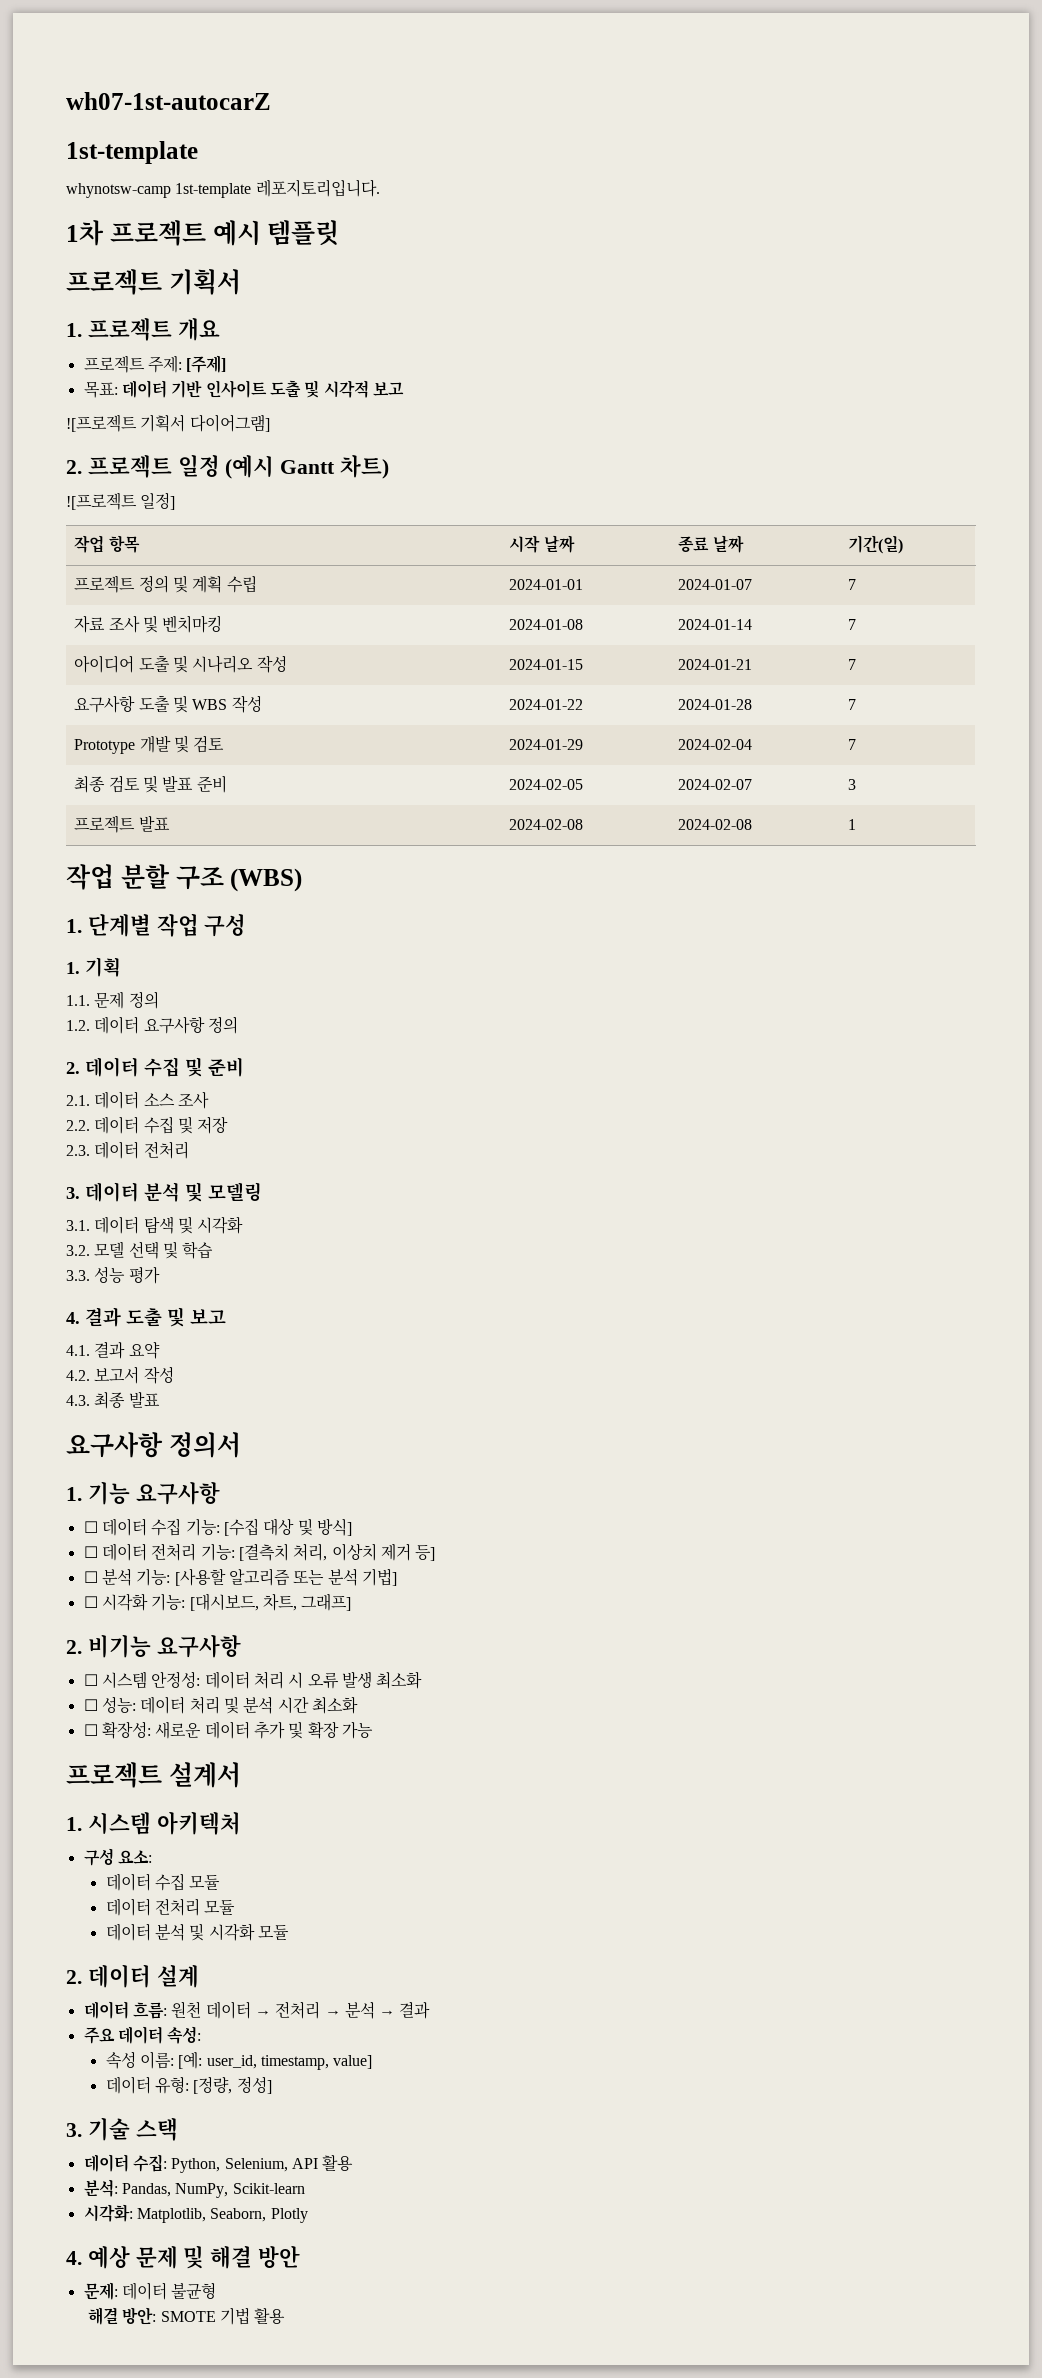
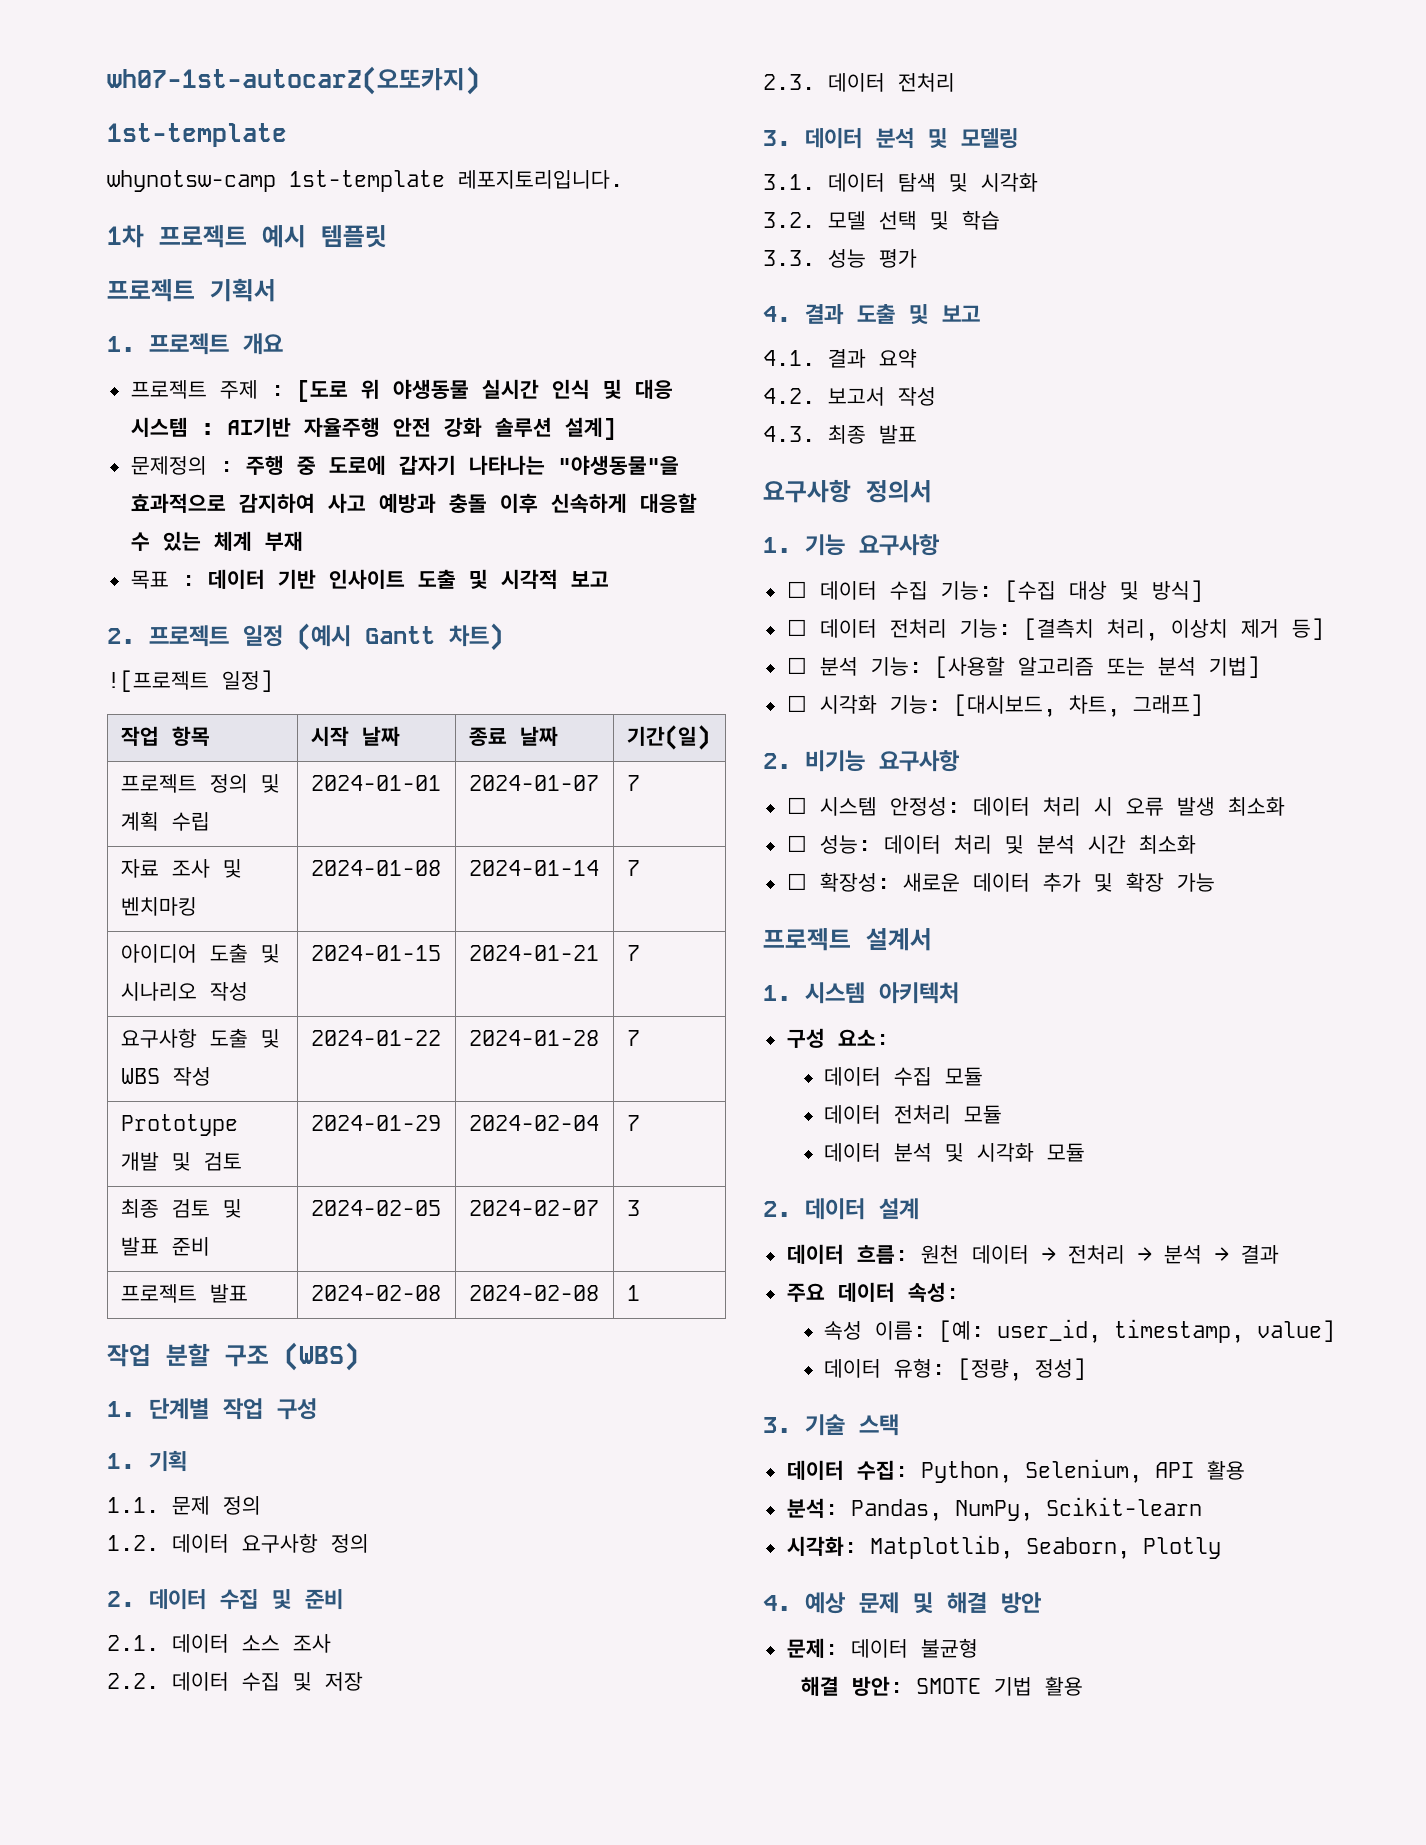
- wh07-1st-autocarZ
+ wh07-1st-autocarZ(오또카지)
- 프로젝트 주제: [주제]
- 목표: 데이터 기반 인사이트 도출 및 시각적 보고
+ 프로젝트 주제 : [도로 위 야생동물 실시간 인식 및 대응 시스템 : AI기반 자율주행 안전 강화 솔루션 설계]
+ 문제정의 : 주행 중 도로에 갑자기 나타나는 "야생동물"을 효과적으로 감지하여 사고 예방과 충돌 이후 신속하게 대응할 수 있는 체계 부재
+ 목표 : 데이터 기반 인사이트 도출 및 시각적 보고
- ![프로젝트 기획서 다이어그램]

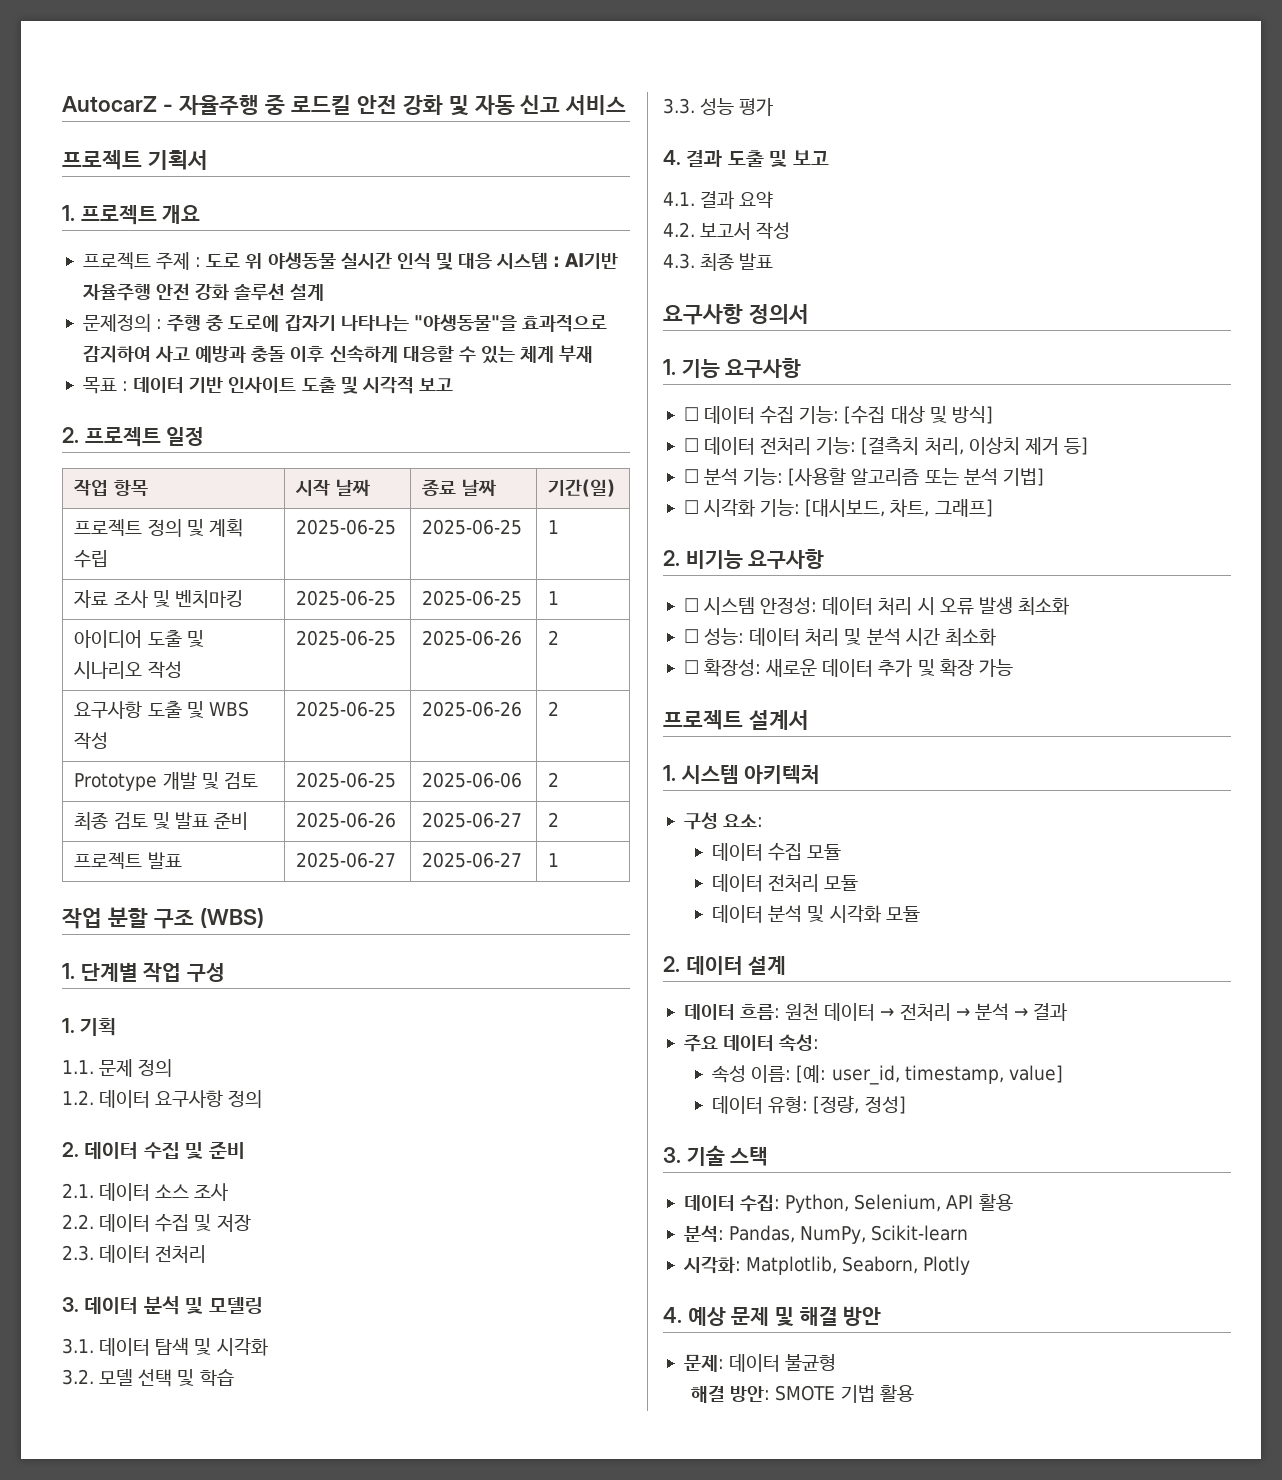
- wh07-1st-autocarZ(오또카지)
- 1st-template
- whynotsw-camp 1st-template 레포지토리입니다.
- 1차 프로젝트 예시 템플릿
+ AutocarZ - 자율주행 중 로드킬 안전 강화 및 자동 신고 서비스
- 프로젝트 주제 : [도로 위 야생동물 실시간 인식 및 대응 시스템 : AI기반 자율주행 안전 강화 솔루션 설계]
+ 프로젝트 주제 : 도로 위 야생동물 실시간 인식 및 대응 시스템 : AI기반 자율주행 안전 강화 솔루션 설계
- 2. 프로젝트 일정 (예시 Gantt 차트)
- ![프로젝트 일정]
+ 2. 프로젝트 일정
- 프로젝트 정의 및 계획 수립 | 2024-01-01 | 2024-01-07 | 7
+ 프로젝트 정의 및 계획 수립 | 2025-06-25 | 2025-06-25 | 1
- 자료 조사 및 벤치마킹 | 2024-01-08 | 2024-01-14 | 7
+ 자료 조사 및 벤치마킹 | 2025-06-25 | 2025-06-25 | 1
- 아이디어 도출 및 시나리오 작성 | 2024-01-15 | 2024-01-21 | 7
+ 아이디어 도출 및 시나리오 작성 | 2025-06-25 | 2025-06-26 | 2
- 요구사항 도출 및 WBS 작성 | 2024-01-22 | 2024-01-28 | 7
+ 요구사항 도출 및 WBS 작성 | 2025-06-25 | 2025-06-26 | 2
- Prototype 개발 및 검토 | 2024-01-29 | 2024-02-04 | 7
+ Prototype 개발 및 검토 | 2025-06-25 | 2025-06-06 | 2
- 최종 검토 및 발표 준비 | 2024-02-05 | 2024-02-07 | 3
+ 최종 검토 및 발표 준비 | 2025-06-26 | 2025-06-27 | 2
- 프로젝트 발표 | 2024-02-08 | 2024-02-08 | 1
+ 프로젝트 발표 | 2025-06-27 | 2025-06-27 | 1

